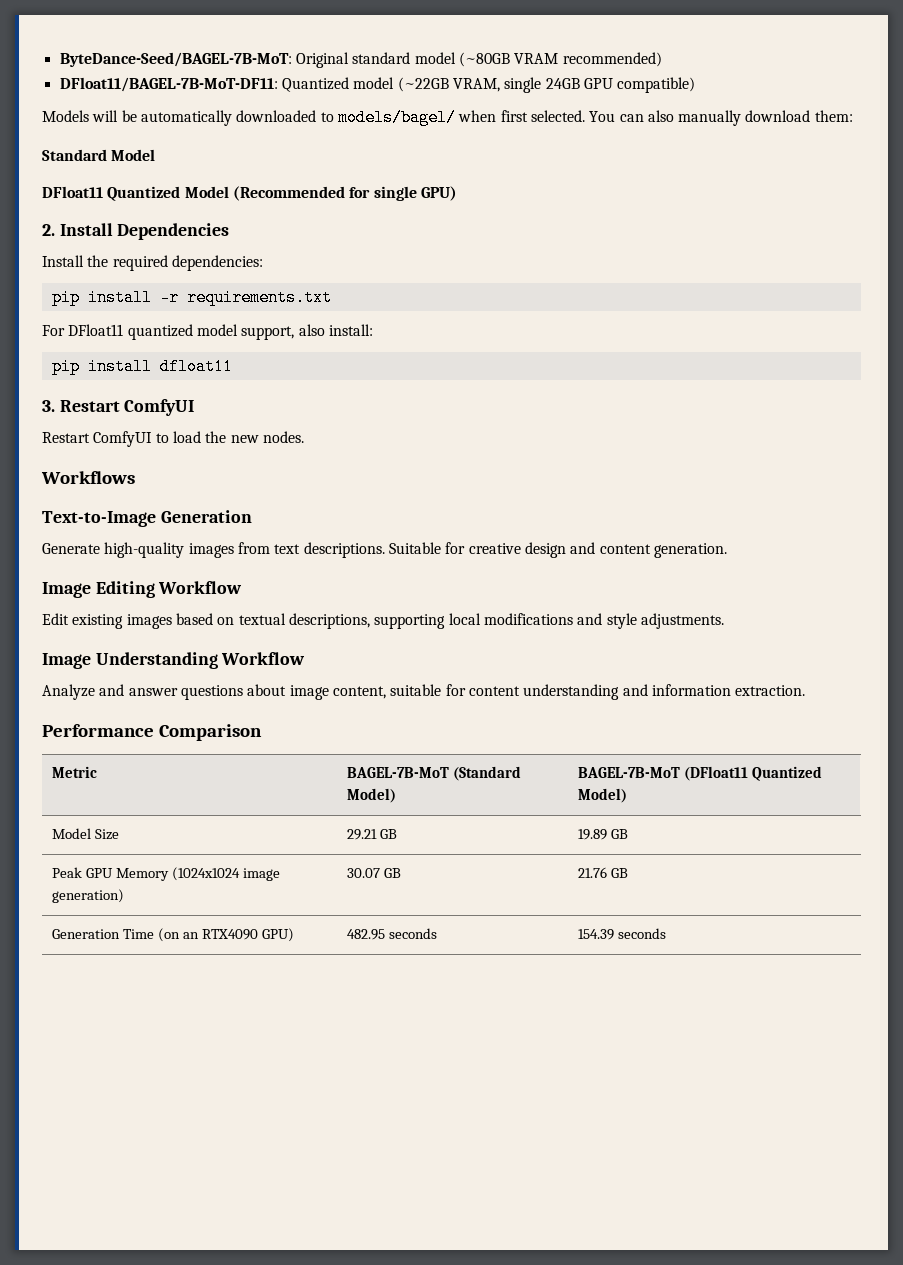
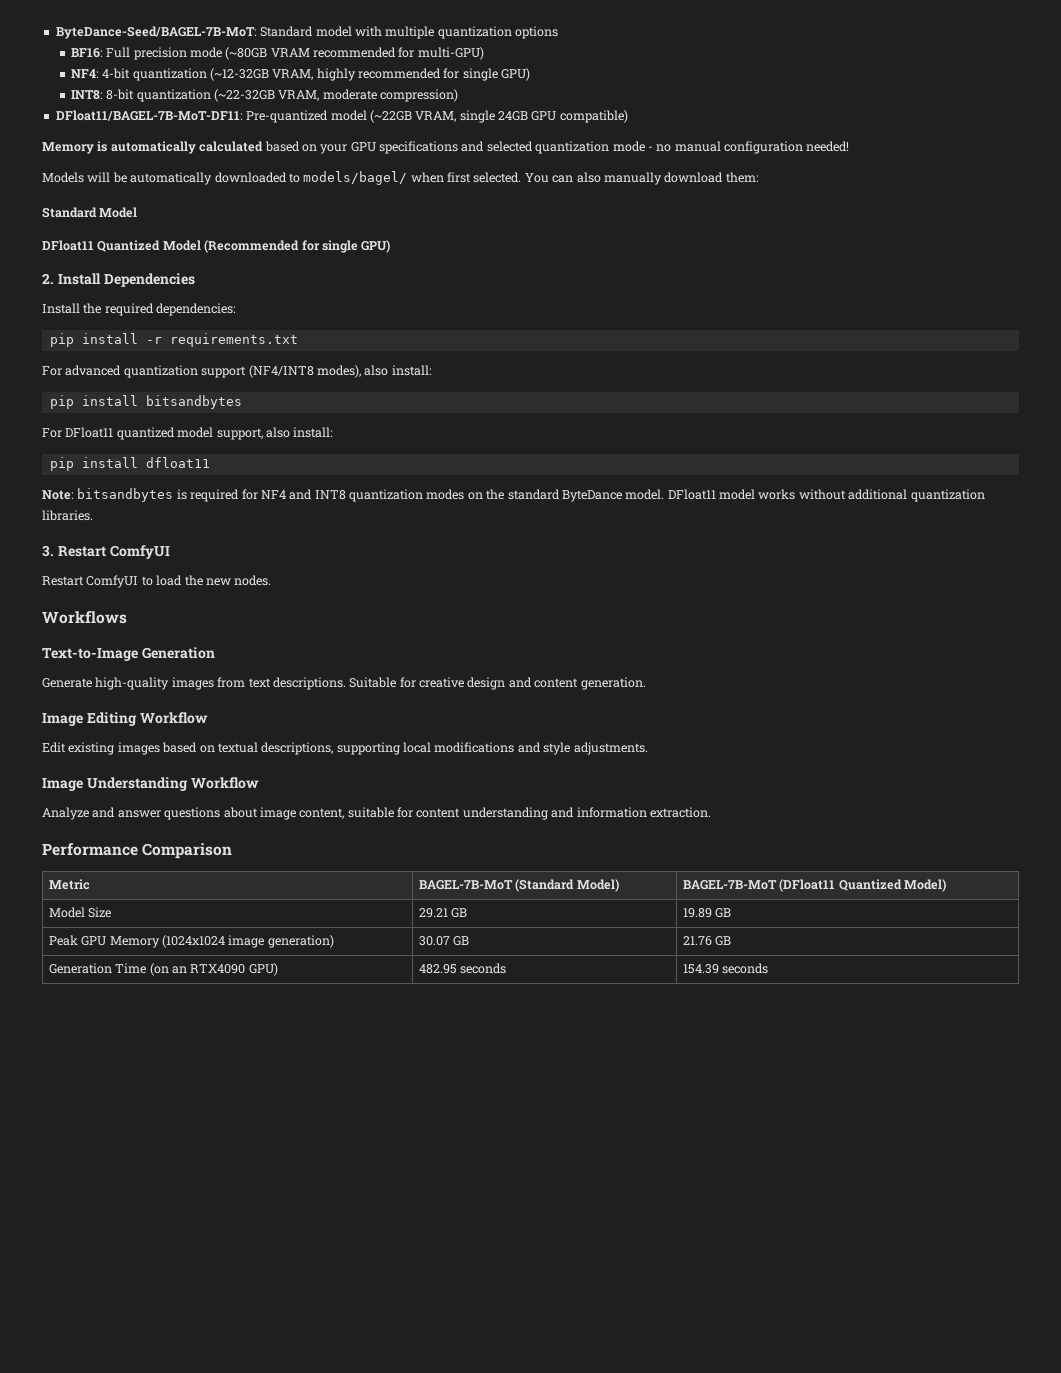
- ByteDance-Seed/BAGEL-7B-MoT: Original standard model (~80GB VRAM recommended)
+ ByteDance-Seed/BAGEL-7B-MoT: Standard model with multiple quantization options
+ BF16: Full precision mode (~80GB VRAM recommended for multi-GPU)
+ NF4: 4-bit quantization (~12-32GB VRAM, highly recommended for single GPU)
+ INT8: 8-bit quantization (~22-32GB VRAM, moderate compression)
- DFloat11/BAGEL-7B-MoT-DF11: Quantized model (~22GB VRAM, single 24GB GPU compatible)
+ DFloat11/BAGEL-7B-MoT-DF11: Pre-quantized model (~22GB VRAM, single 24GB GPU compatible)
+ Memory is automatically calculated based on your GPU specifications and selected quantization mode - no manual configuration needed!
+ For advanced quantization support (NF4/INT8 modes), also install:
+ pip install bitsandbytes
+ Note: bitsandbytes is required for NF4 and INT8 quantization modes on the standard ByteDance model. DFloat11 model works without additional quantization libraries.

